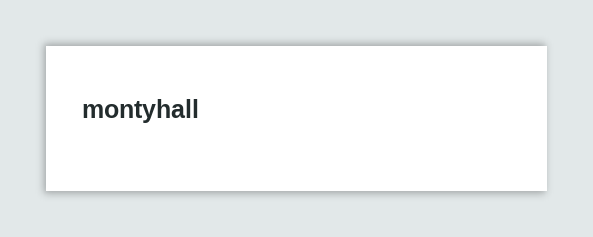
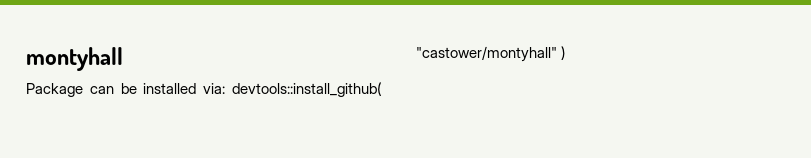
+ Package can be installed via: devtools::install_github( "castower/montyhall" )

